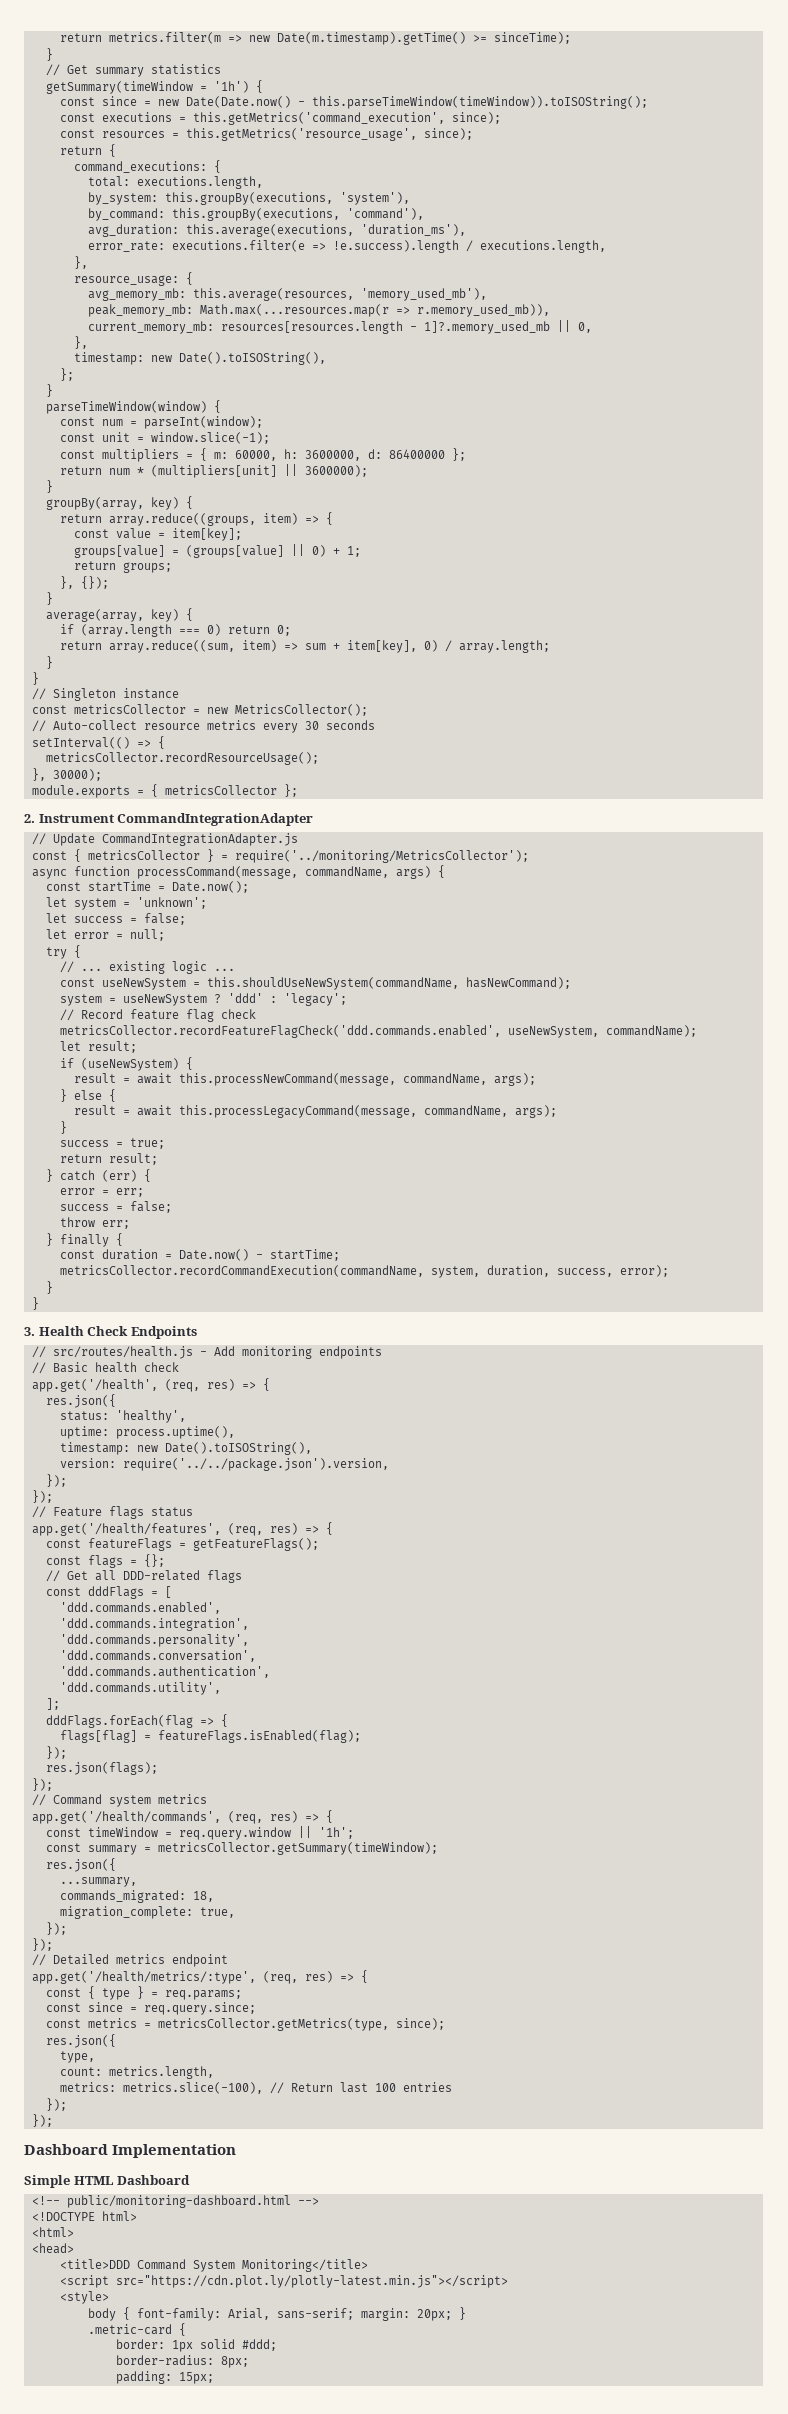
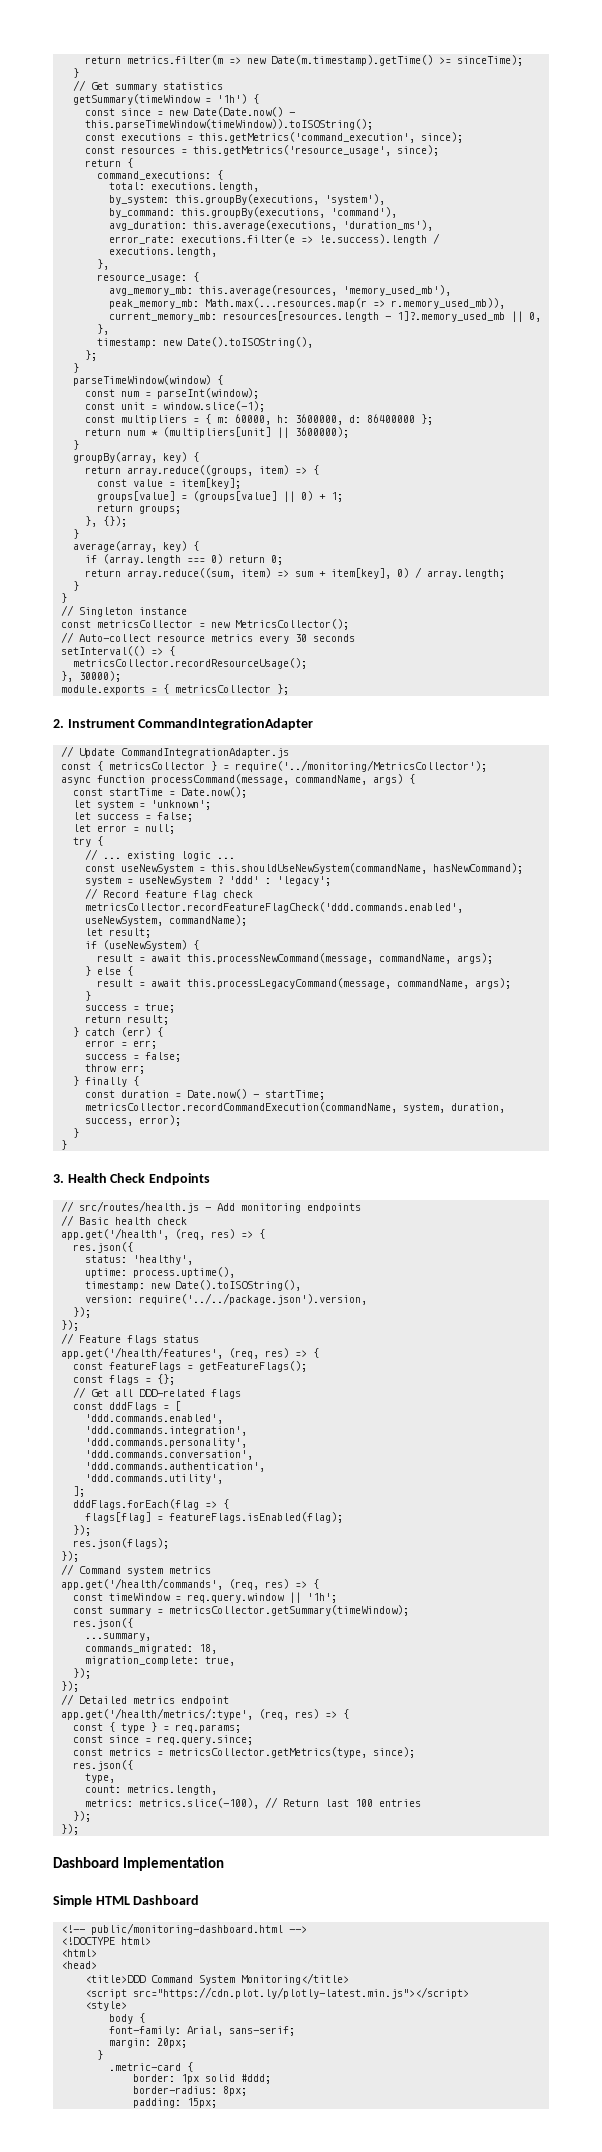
- body { font-family: Arial, sans-serif; margin: 20px; }
+ body {
+ font-family: Arial, sans-serif;
+ margin: 20px;
+ }

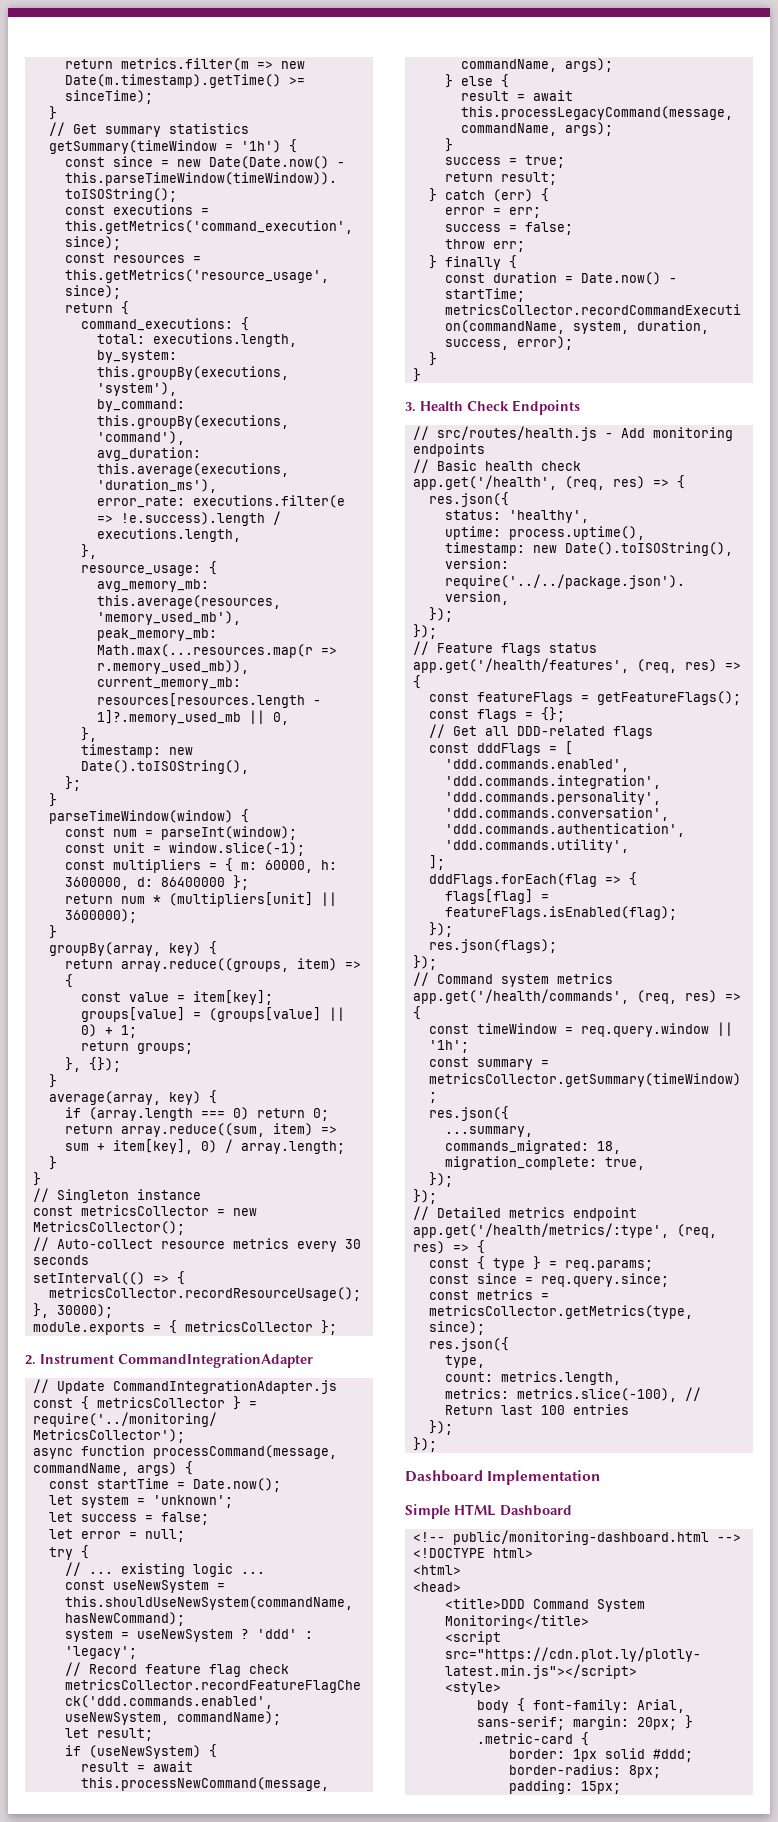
- body {
- font-family: Arial, sans-serif;
- margin: 20px;
- }
+ body { font-family: Arial, sans-serif; margin: 20px; }

